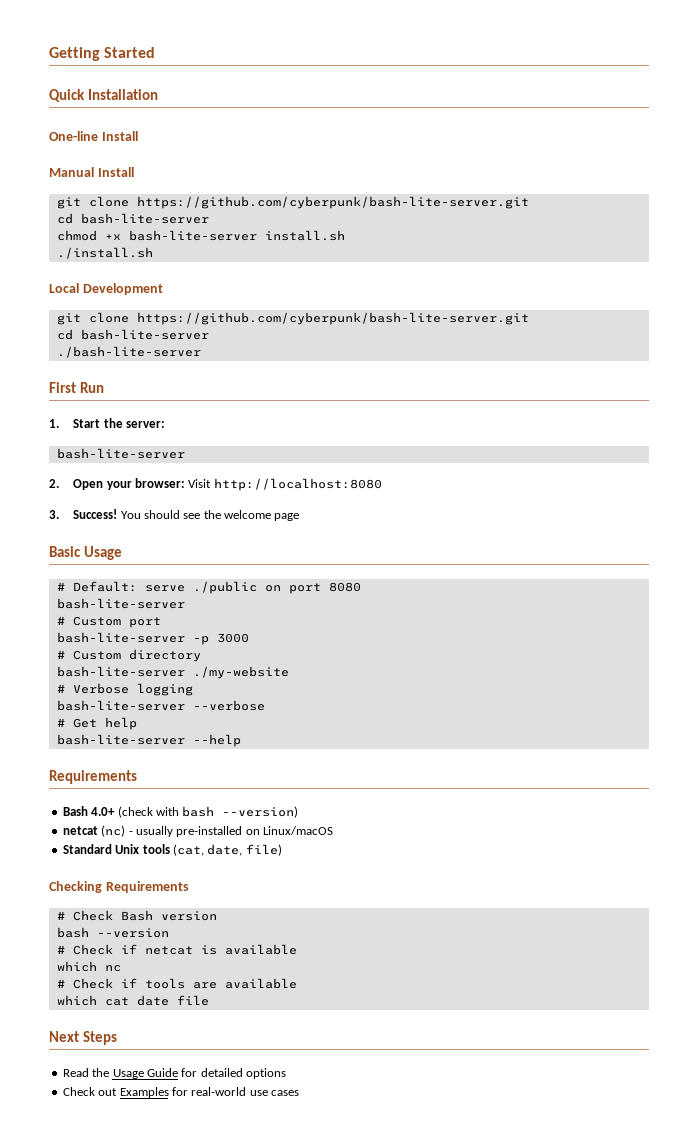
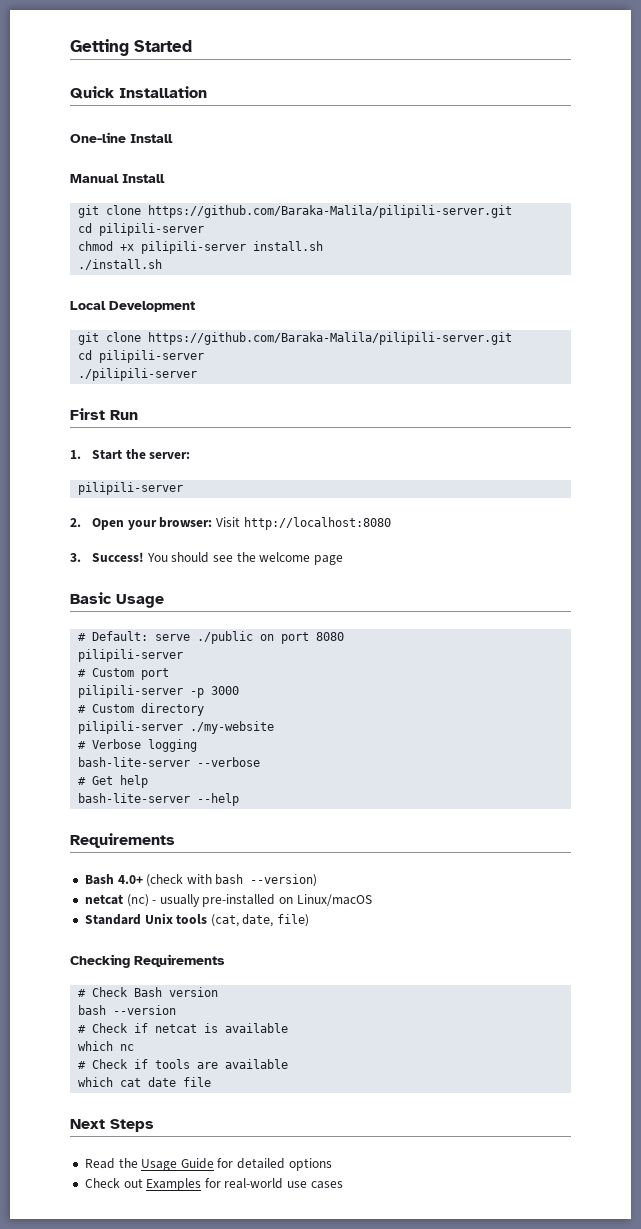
  Manual Install
- git clone https://github.com/cyberpunk/bash-lite-server.git
- cd bash-lite-server
+ git clone https://github.com/Baraka-Malila/pilipili-server.git
+ cd pilipili-server
- chmod +x bash-lite-server install.sh
+ chmod +x pilipili-server install.sh
  Local Development
- git clone https://github.com/cyberpunk/bash-lite-server.git
- cd bash-lite-server
- ./bash-lite-server
+ git clone https://github.com/Baraka-Malila/pilipili-server.git
+ cd pilipili-server
+ ./pilipili-server
  1. Start the server:
- bash-lite-server
+ pilipili-server
  # Default: serve ./public on port 8080
- bash-lite-server
+ pilipili-server
- bash-lite-server -p 3000
+ pilipili-server -p 3000
- bash-lite-server ./my-website
+ pilipili-server ./my-website

